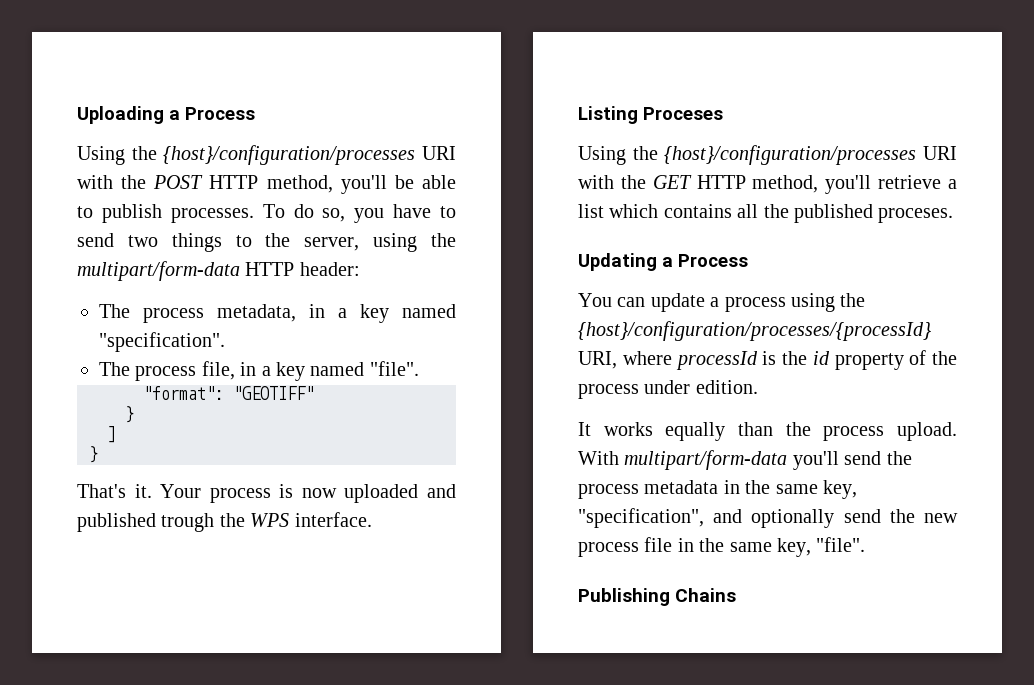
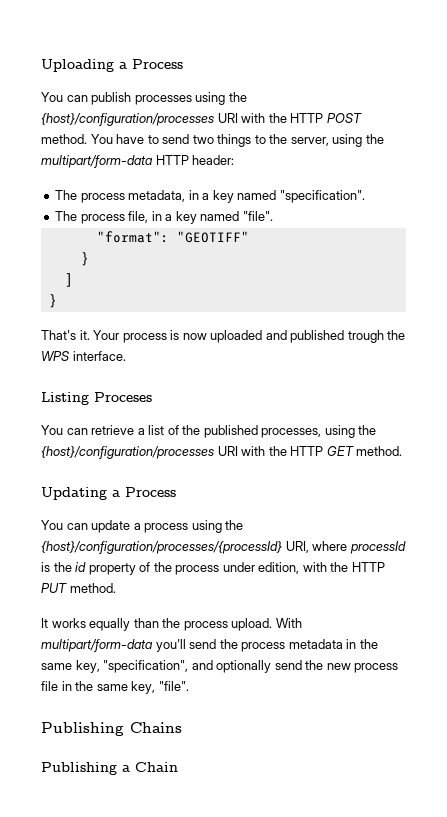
- Using the {host}/configuration/processes URI with the POST HTTP method, you'll be able to publish processes. To do so, you have to send two things to the server, using the multipart/form-data HTTP header:
+ You can publish processes using the {host}/configuration/processes URI with the HTTP POST method. You have to send two things to the server, using the multipart/form-data HTTP header:
- Using the {host}/configuration/processes URI with the GET HTTP method, you'll retrieve a list which contains all the published proceses.
+ You can retrieve a list of the published processes, using the {host}/configuration/processes URI with the HTTP GET method.
- You can update a process using the {host}/configuration/processes/{processId} URI, where processId is the id property of the process under edition.
+ You can update a process using the {host}/configuration/processes/{processId} URI, where processId is the id property of the process under edition, with the HTTP PUT method.
+ Publishing a Chain

